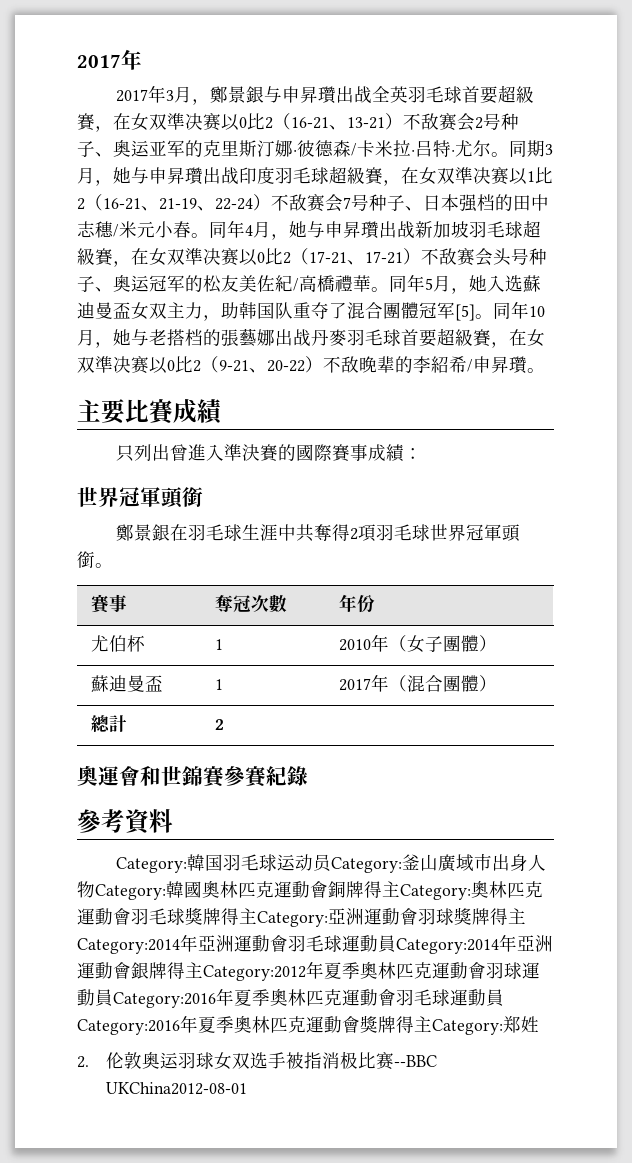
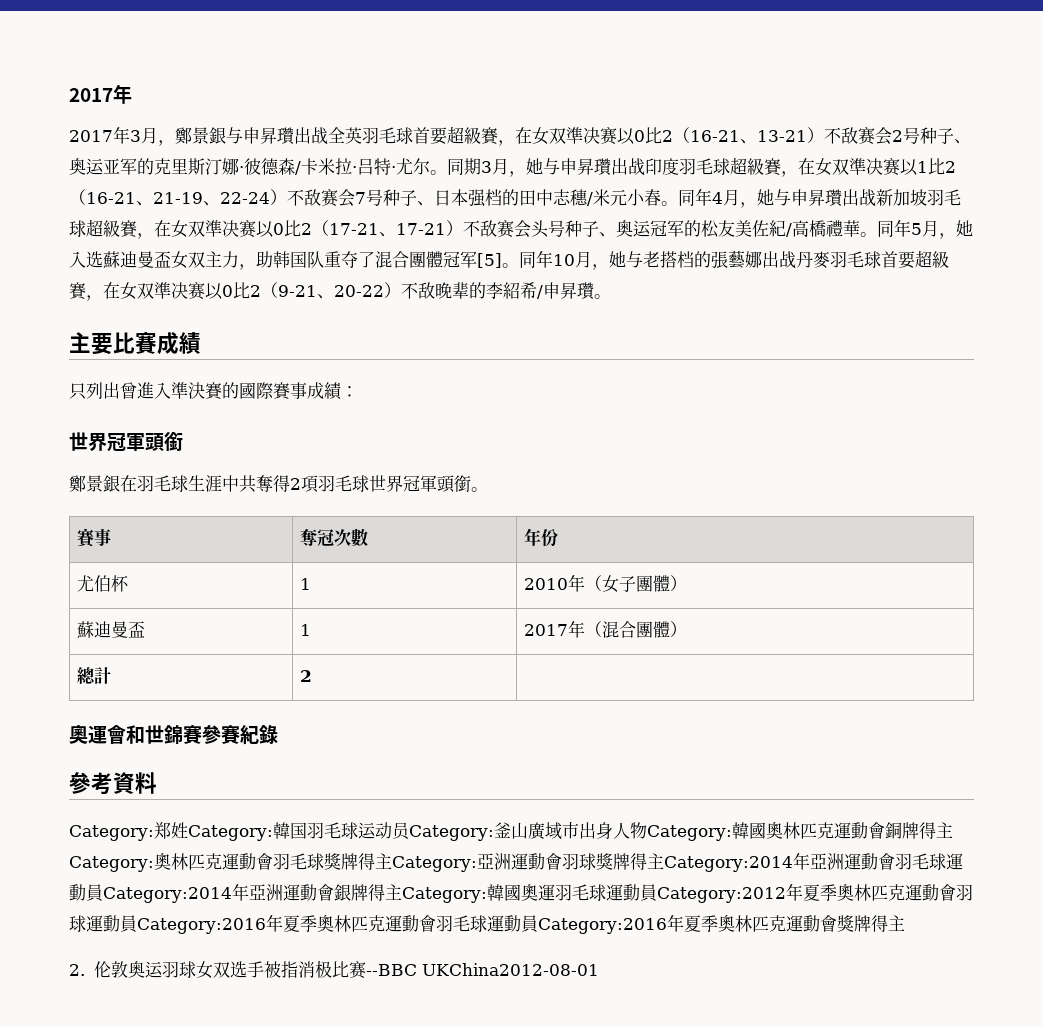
+ 郑姓Category:
- 亞洲運動會羽球獎牌得主Category:2014年亞洲運動會羽毛球運動員Category:2014年亞洲運動會銀牌得主Category:2012年夏季奧林匹克運動會羽球運動員Category:2016年夏季奧林匹克運動會羽毛球運動員Category:2016年夏季奧林匹克運動會獎牌得主Category:郑姓
+ 亞洲運動會羽球獎牌得主Category:2014年亞洲運動會羽毛球運動員Category:2014年亞洲運動會銀牌得主Category:韓國奧運羽毛球運動員Category:2012年夏季奧林匹克運動會羽球運動員Category:2016年夏季奧林匹克運動會羽毛球運動員Category:2016年夏季奧林匹克運動會獎牌得主

